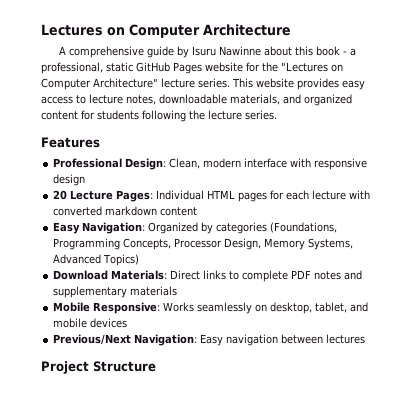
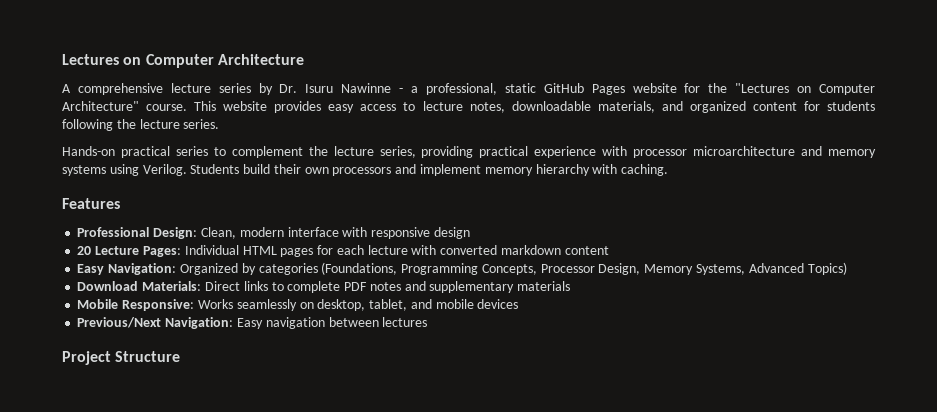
- A comprehensive guide by Isuru Nawinne about this book - a professional, static GitHub Pages website for the "Lectures on Computer Architecture" lecture series.
+ A comprehensive lecture series by Dr. Isuru Nawinne - a professional, static GitHub Pages website for the "Lectures on Computer Architecture" course.
+ Hands-on practical series to complement the lecture series, providing practical experience with processor microarchitecture and memory systems using Verilog. Students build their own processors and implement memory hierarchy with caching.

